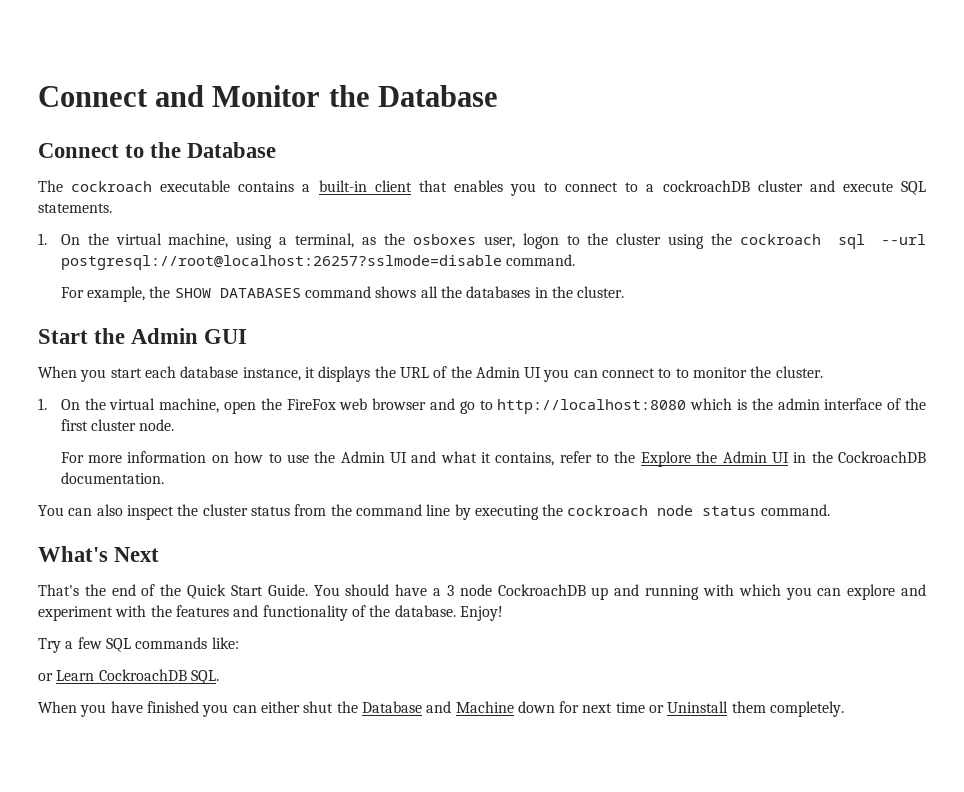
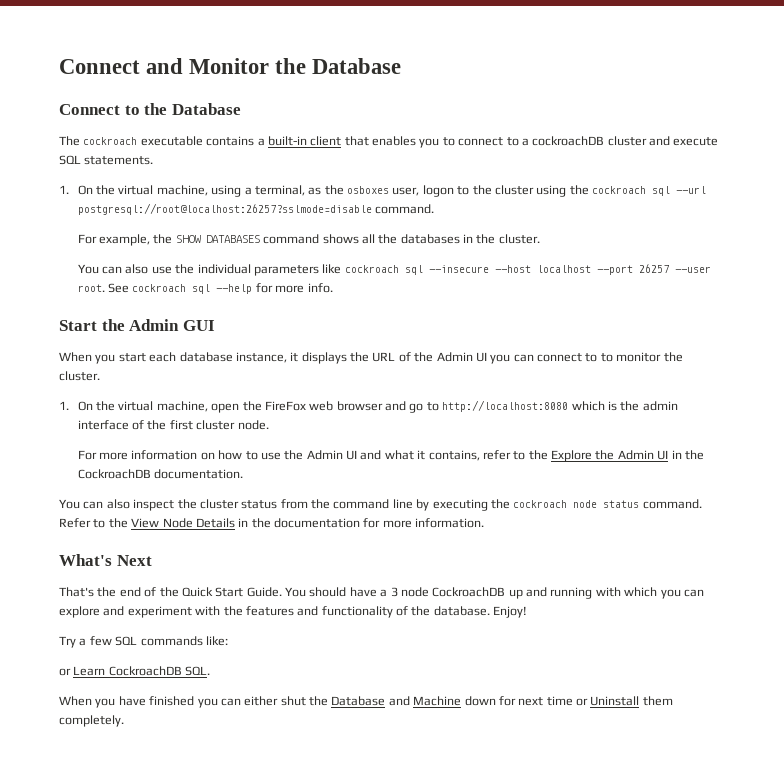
+ You can also use the individual parameters like cockroach sql --insecure --host localhost --port 26257 --user root. See cockroach sql --help for more info.
+ Refer to the View Node Details in the documentation for more information.

